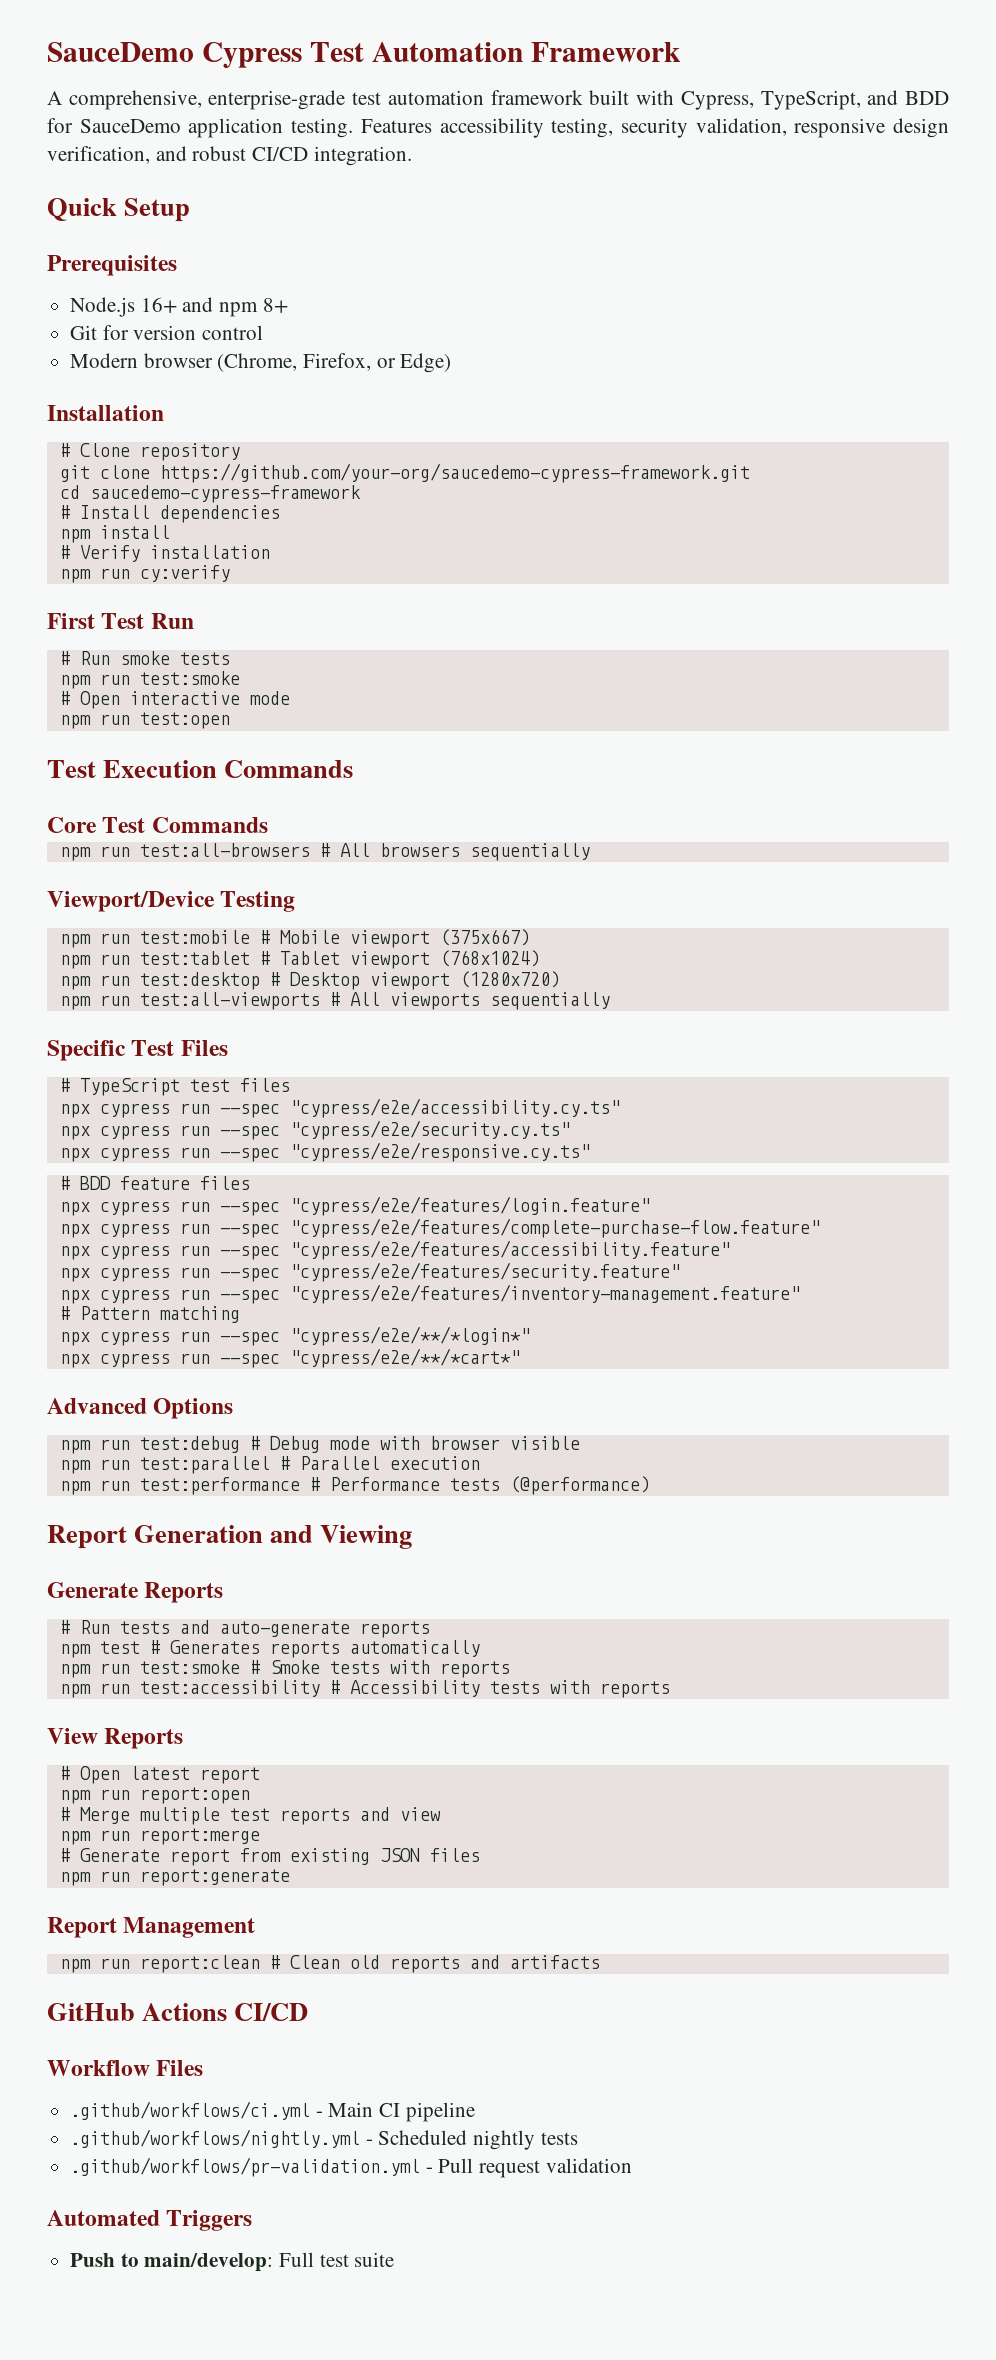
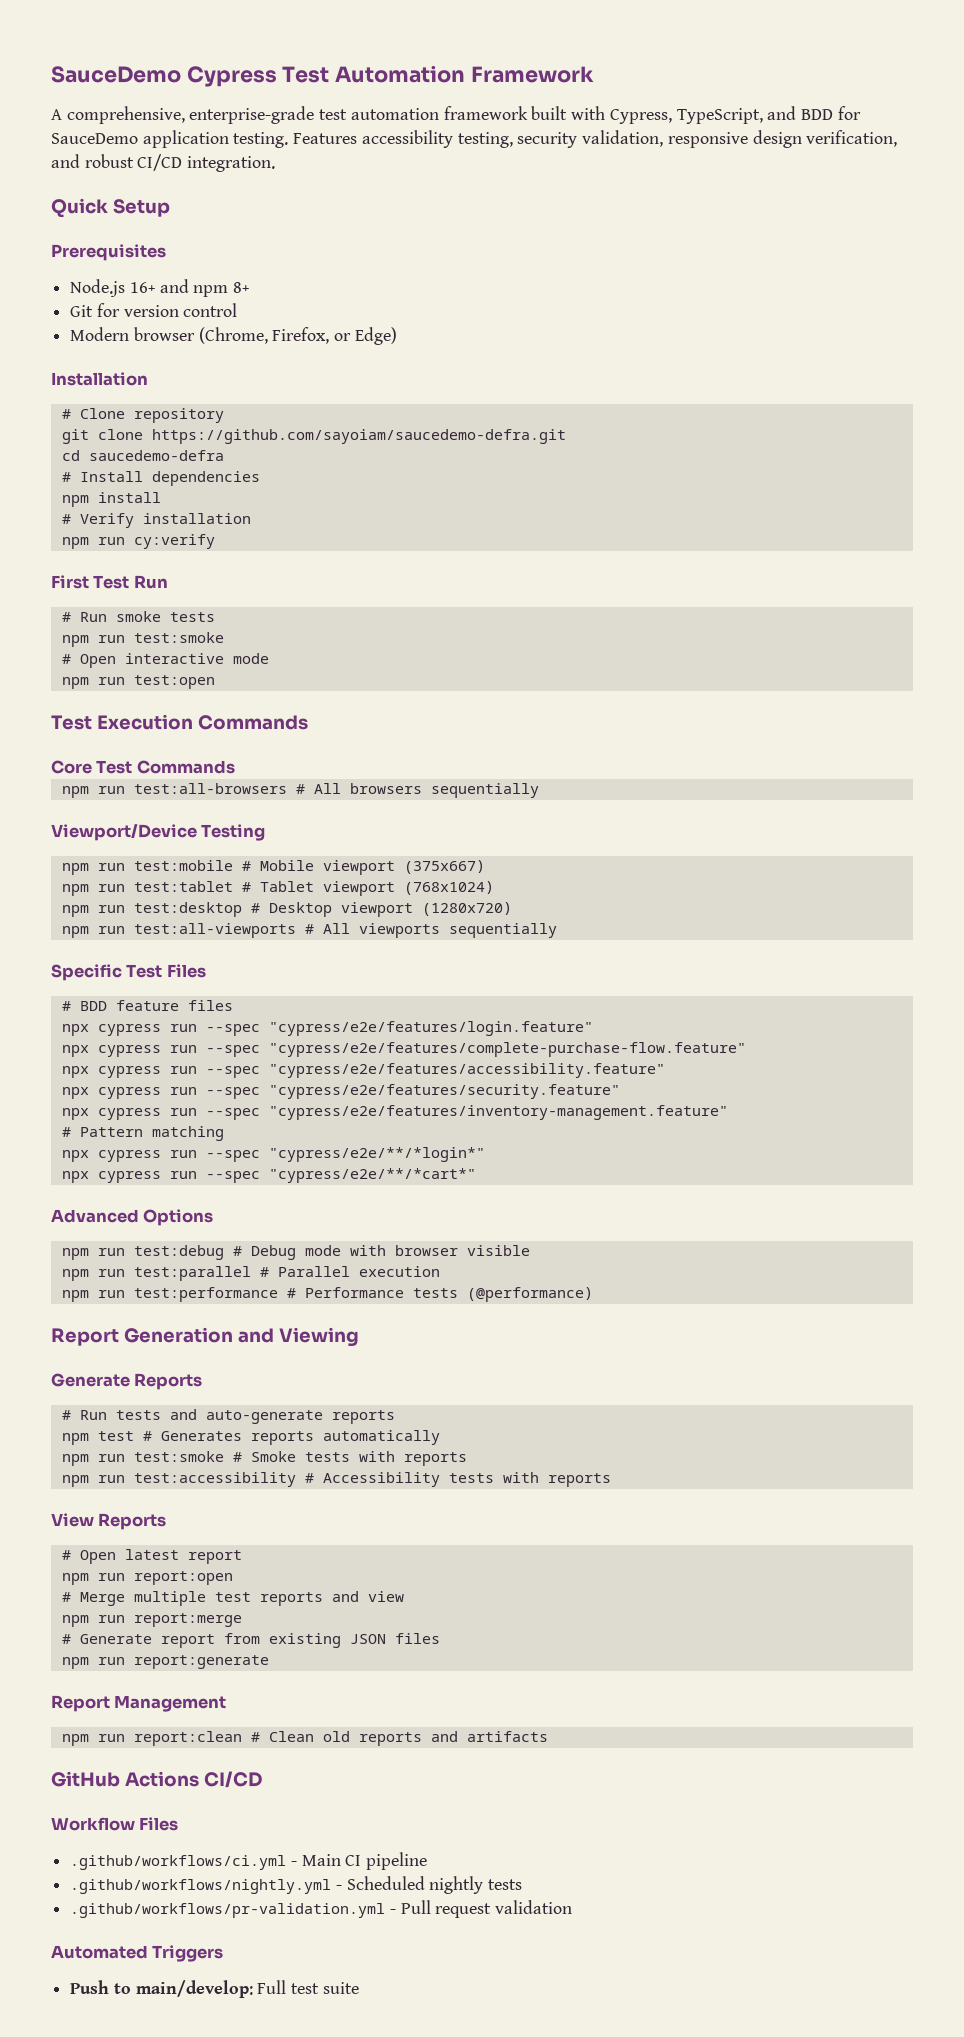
- git clone https://github.com/your-org/saucedemo-cypress-framework.git
+ git clone https://github.com/sayoiam/saucedemo-defra.git
- cd saucedemo-cypress-framework
+ cd saucedemo-defra
- # TypeScript test files
- npx cypress run --spec "cypress/e2e/accessibility.cy.ts"
- npx cypress run --spec "cypress/e2e/security.cy.ts"
- npx cypress run --spec "cypress/e2e/responsive.cy.ts"

